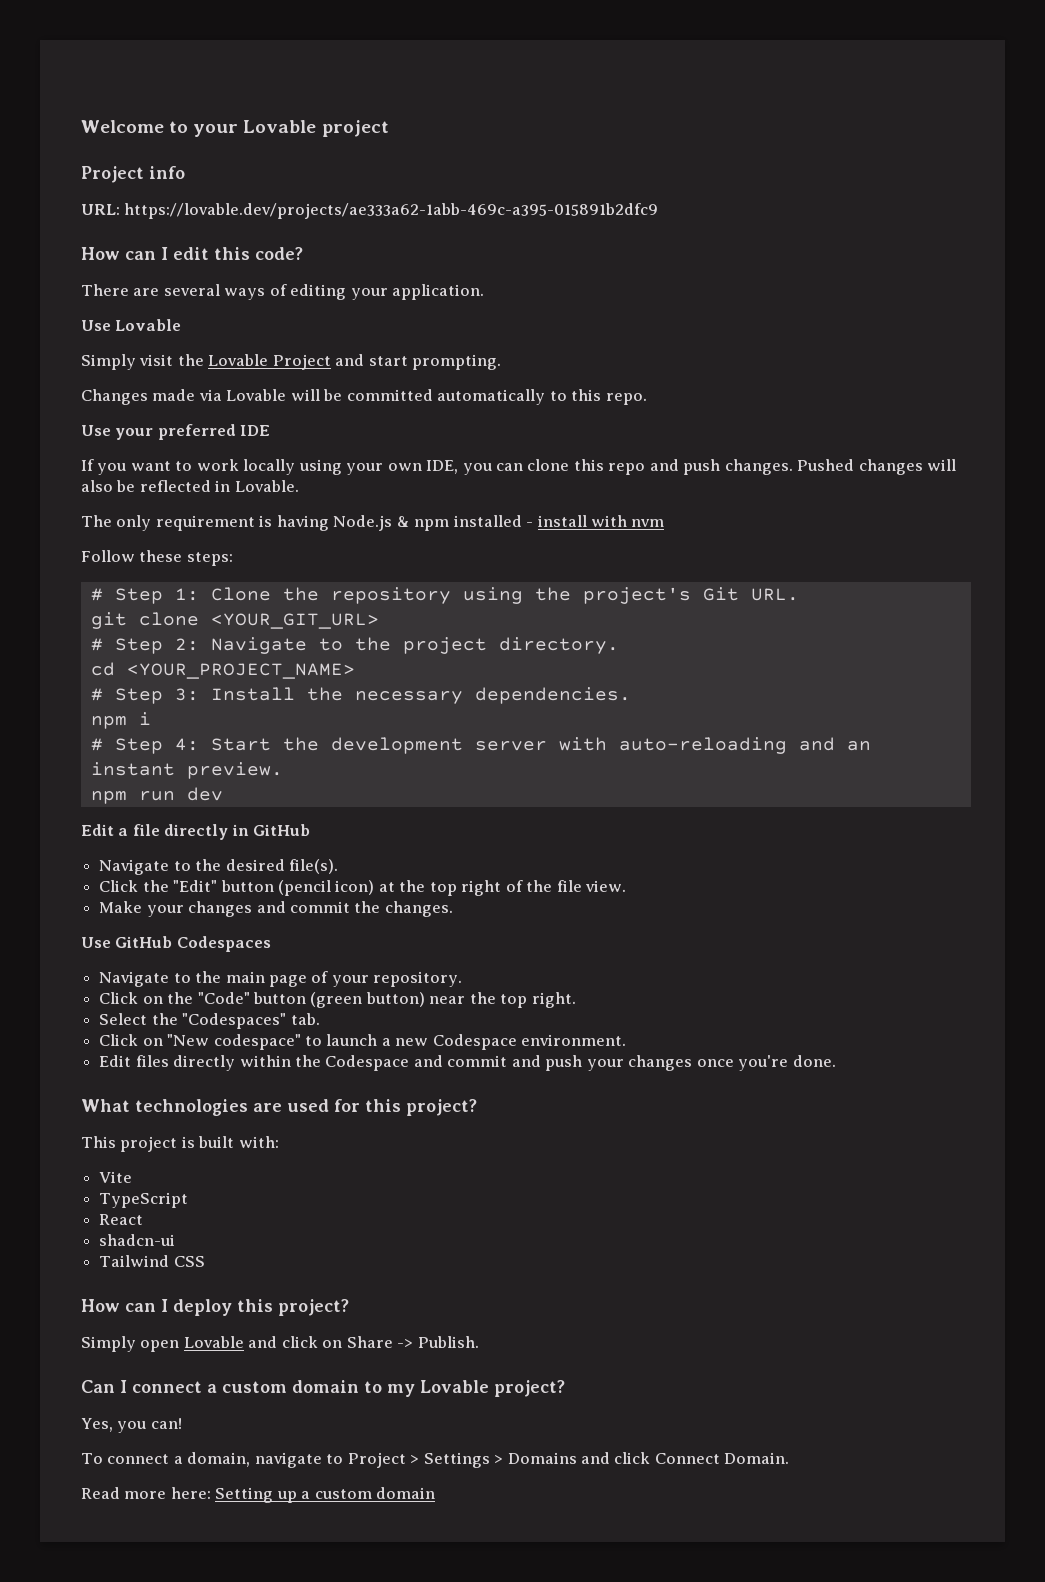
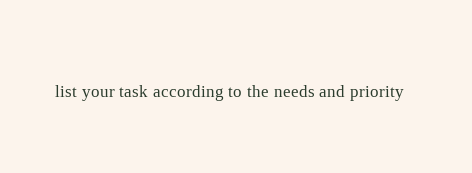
- Welcome to your Lovable project
- Project info
- URL: https://lovable.dev/projects/ae333a62-1abb-469c-a395-015891b2dfc9
- How can I edit this code?
- There are several ways of editing your application.
- Use Lovable
- Simply visit the Lovable Project and start prompting.
- Changes made via Lovable will be committed automatically to this repo.
- Use your preferred IDE
- If you want to work locally using your own IDE, you can clone this repo and push changes. Pushed changes will also be reflected in Lovable.
- The only requirement is having Node.js & npm installed - install with nvm
- Follow these steps:
- # Step 1: Clone the repository using the project's Git URL.
- git clone <YOUR_GIT_URL>
- # Step 2: Navigate to the project directory.
- cd <YOUR_PROJECT_NAME>
- # Step 3: Install the necessary dependencies.
- npm i
- # Step 4: Start the development server with auto-reloading and an instant preview.
- npm run dev
- Edit a file directly in GitHub
- Navigate to the desired file(s).
- Click the "Edit" button (pencil icon) at the top right of the file view.
- Make your changes and commit the changes.
- Use GitHub Codespaces
- Navigate to the main page of your repository.
- Click on the "Code" button (green button) near the top right.
- Select the "Codespaces" tab.
- Click on "New codespace" to launch a new Codespace environment.
- Edit files directly within the Codespace and commit and push your changes once you're done.
- What technologies are used for this project?
- This project is built with:
- Vite
- TypeScript
- React
- shadcn-ui
- Tailwind CSS
- How can I deploy this project?
- Simply open Lovable and click on Share -> Publish.
- Can I connect a custom domain to my Lovable project?
- Yes, you can!
- To connect a domain, navigate to Project > Settings > Domains and click Connect Domain.
- Read more here: Setting up a custom domain
+ list your task according to the needs and priority

